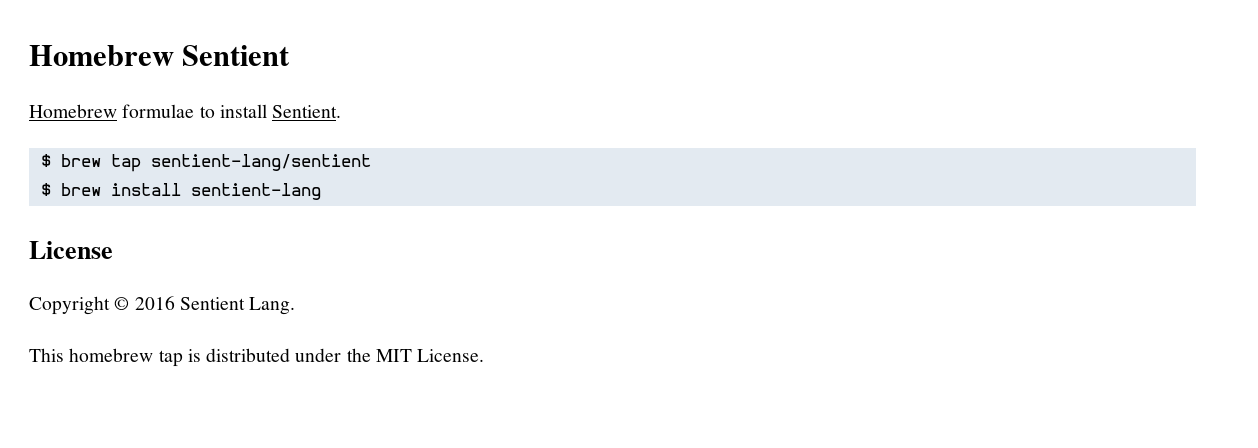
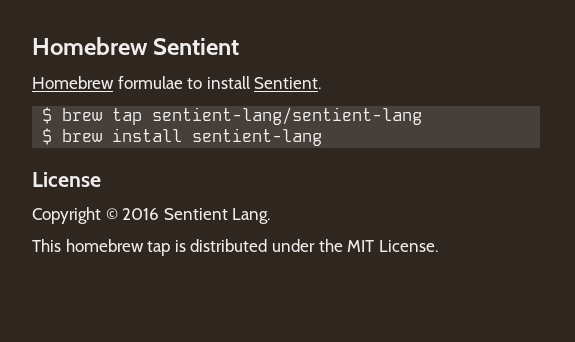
- $ brew tap sentient-lang/sentient
+ $ brew tap sentient-lang/sentient-lang

